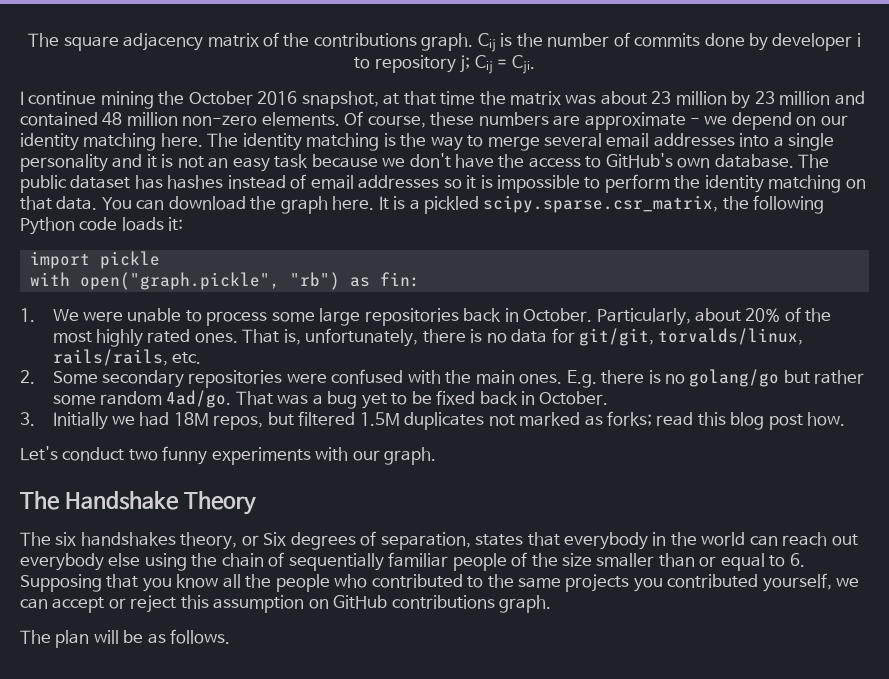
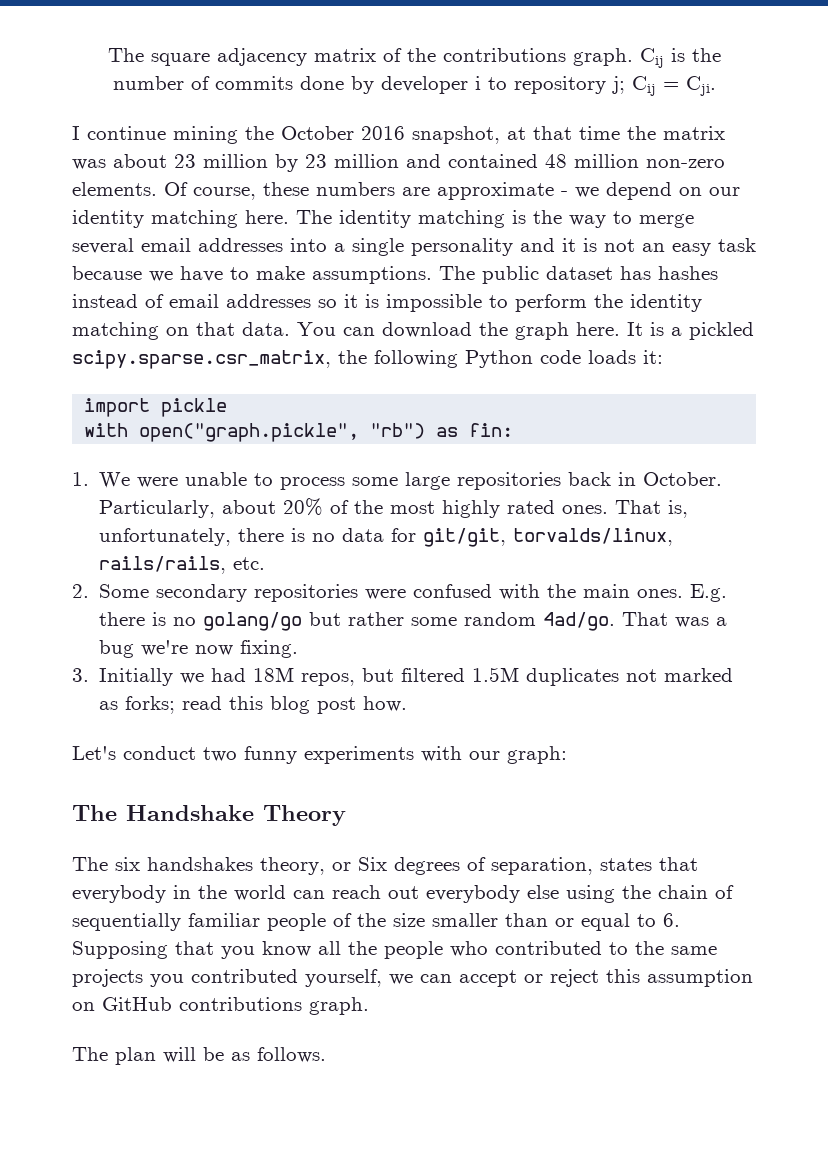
- The identity matching is the way to merge several email addresses into a single personality and it is not an easy task because we don't have the access to GitHub's own database.
+ The identity matching is the way to merge several email addresses into a single personality and it is not an easy task because we have to make assumptions.
- That was a bug yet to be fixed back in October.
+ That was a bug we're now fixing.
- Let's conduct two funny experiments with our graph.
+ Let's conduct two funny experiments with our graph:

